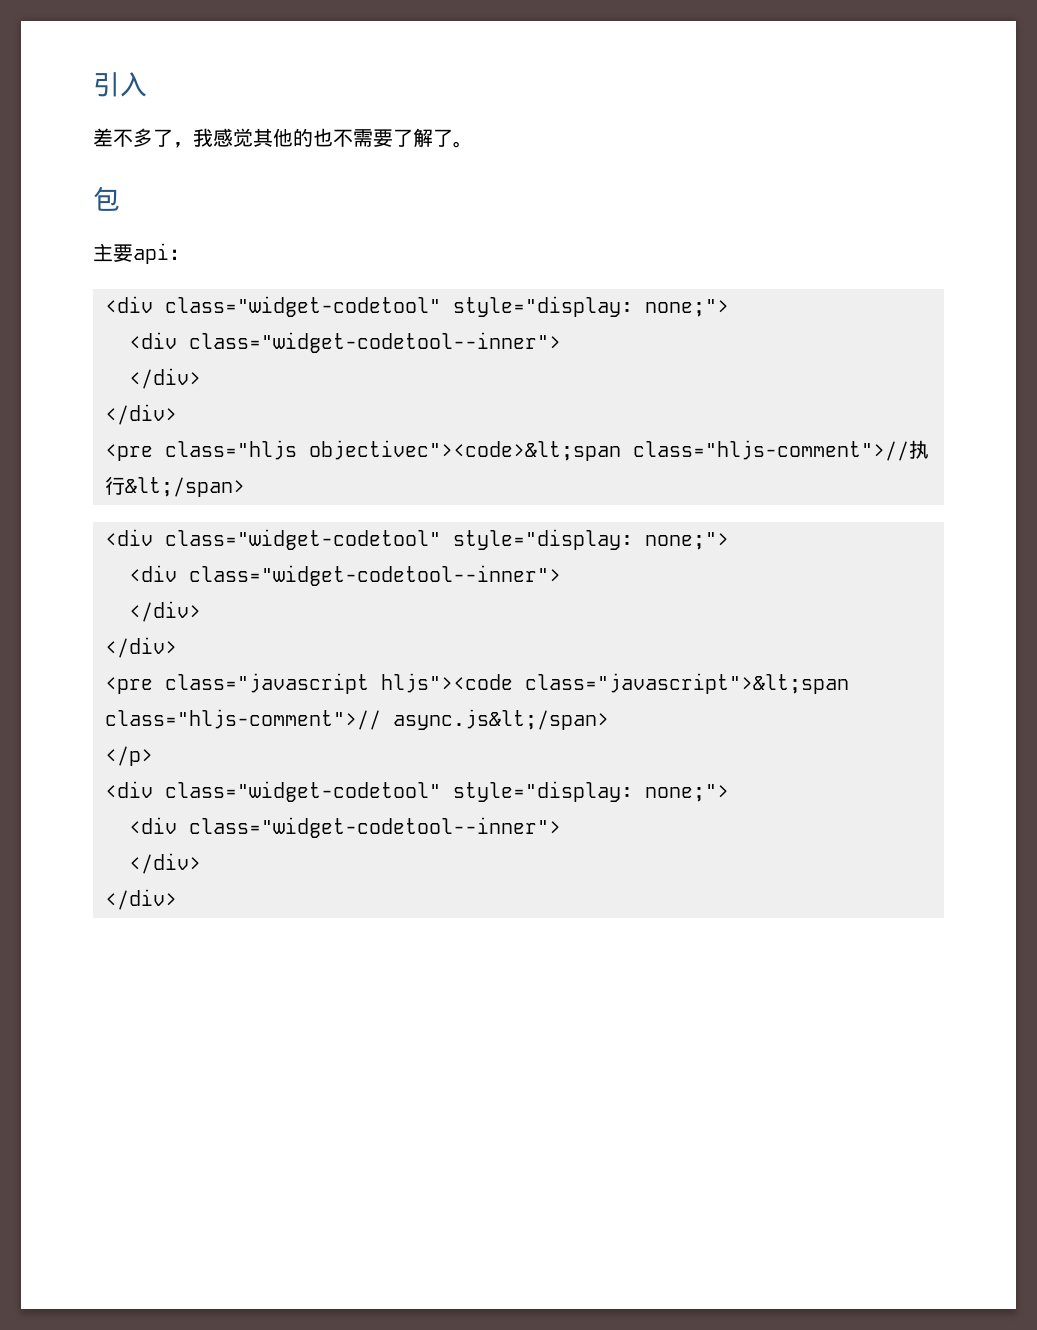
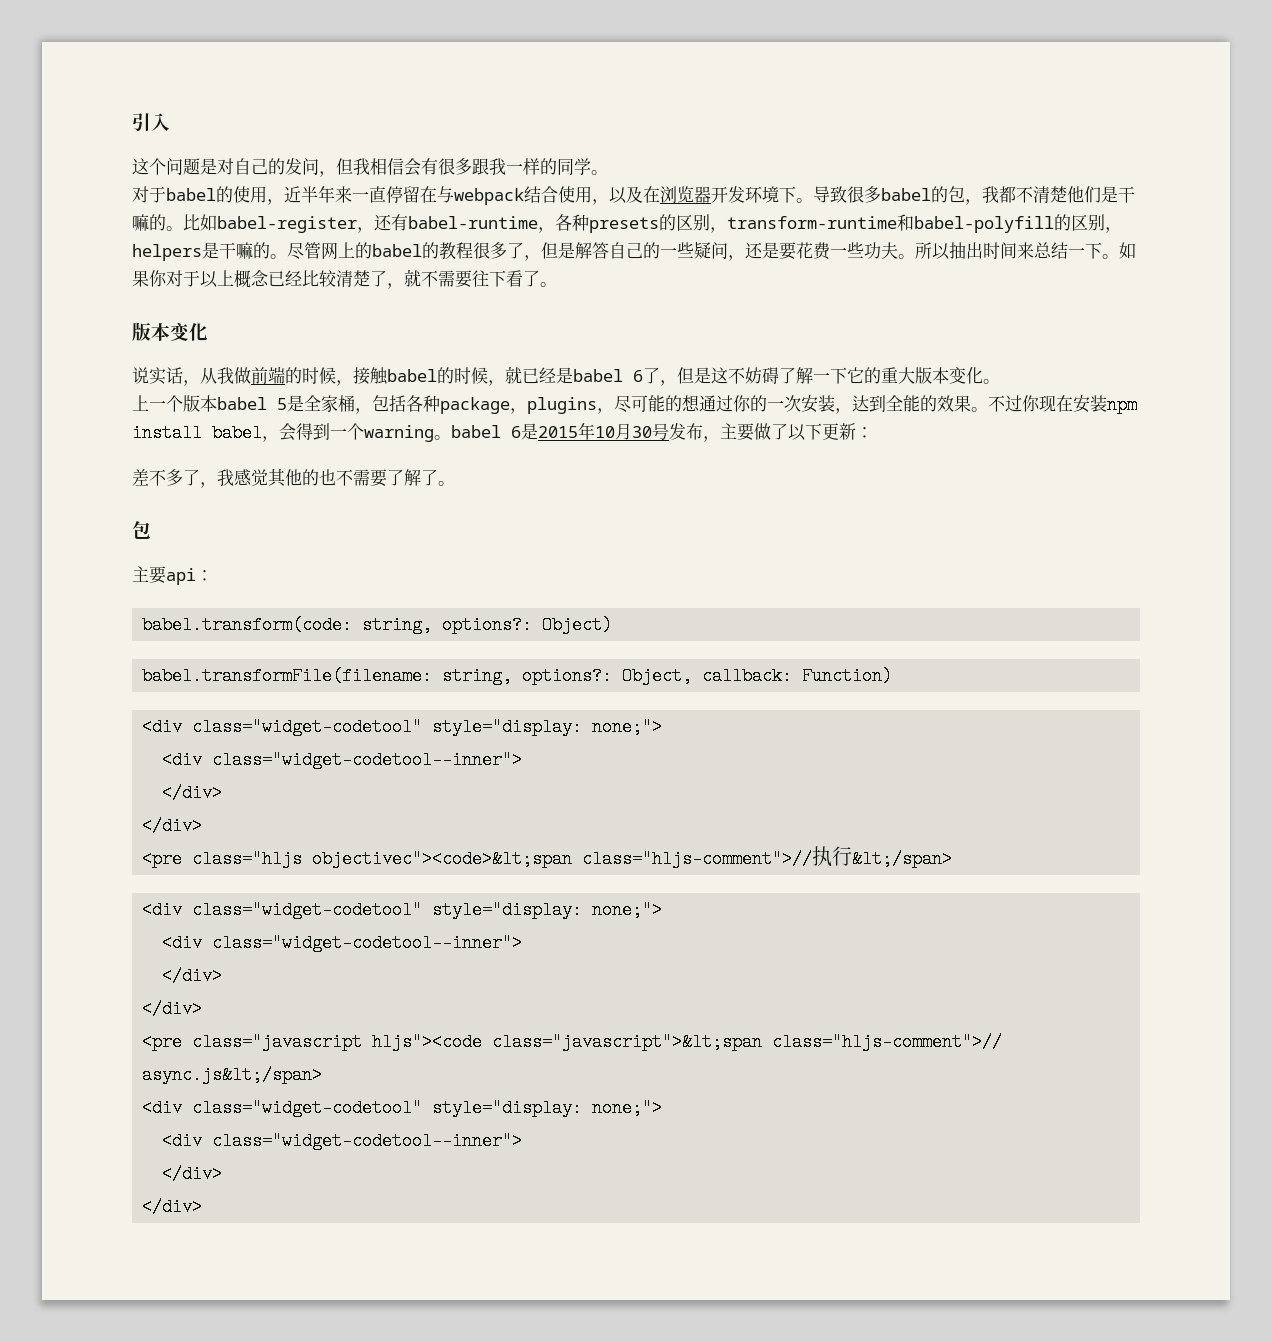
+ 这个问题是对自己的发问，但我相信会有很多跟我一样的同学。
+ 对于babel的使用，近半年来一直停留在与webpack结合使用，以及在浏览器开发环境下。导致很多babel的包，我都不清楚他们是干嘛的。比如babel-register，还有babel-runtime，各种presets的区别，transform-runtime和babel-polyfill的区别，helpers是干嘛的。尽管网上的babel的教程很多了，但是解答自己的一些疑问，还是要花费一些功夫。所以抽出时间来总结一下。如果你对于以上概念已经比较清楚了，就不需要往下看了。
+ 版本变化
+ 说实话，从我做前端的时候，接触babel的时候，就已经是babel 6了，但是这不妨碍了解一下它的重大版本变化。
+ 上一个版本babel 5是全家桶，包括各种package，plugins，尽可能的想通过你的一次安装，达到全能的效果。不过你现在安装npm install babel，会得到一个warning。babel 6是2015年10月30号发布，主要做了以下更新：
+ babel.transform(code: string, options?: Object)
+ babel.transformFile(filename: string, options?: Object, callback: Function)
- </p>

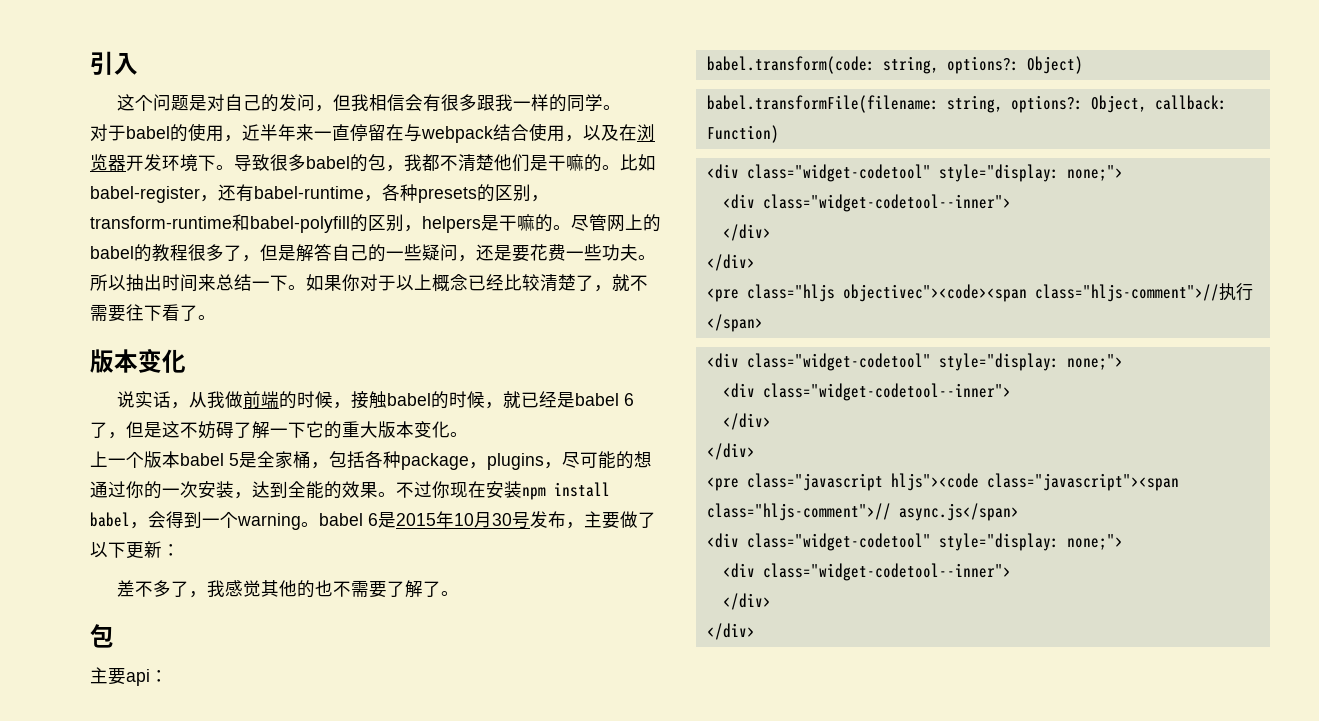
- <pre class="hljs objectivec"><code>&lt;span class="hljs-comment">//执行&lt;/span>
+ <pre class="hljs objectivec"><code><span class="hljs-comment">//执行</span>
- <pre class="javascript hljs"><code class="javascript">&lt;span class="hljs-comment">// async.js&lt;/span>
+ <pre class="javascript hljs"><code class="javascript"><span class="hljs-comment">// async.js</span>

